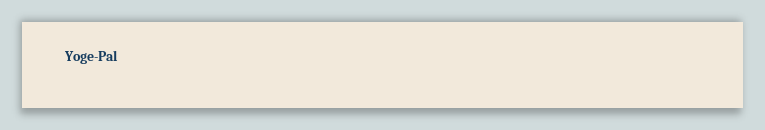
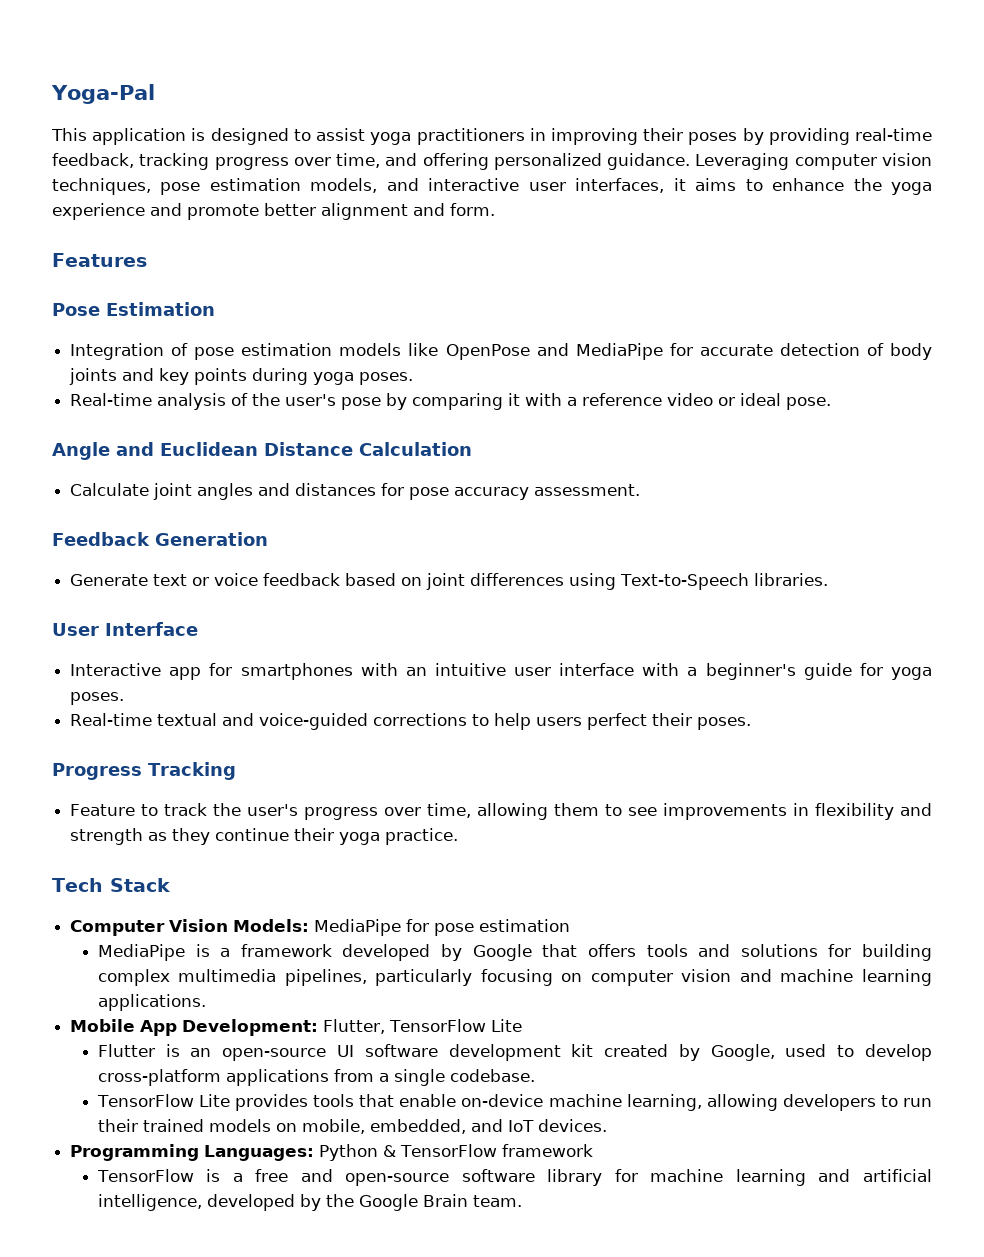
- Yoge-Pal
+ Yoga-Pal
+ This application is designed to assist yoga practitioners in improving their poses by providing real-time feedback, tracking progress over time, and offering personalized guidance. Leveraging computer vision techniques, pose estimation models, and interactive user interfaces, it aims to enhance the yoga experience and promote better alignment and form.
+ Features
+ Pose Estimation
+ Integration of pose estimation models like OpenPose and MediaPipe for accurate detection of body joints and key points during yoga poses.
+ Real-time analysis of the user's pose by comparing it with a reference video or ideal pose.
+ Angle and Euclidean Distance Calculation
+ Calculate joint angles and distances for pose accuracy assessment.
+ Feedback Generation
+ Generate text or voice feedback based on joint differences using Text-to-Speech libraries.
+ User Interface
+ Interactive app for smartphones with an intuitive user interface with a beginner's guide for yoga poses.
+ Real-time textual and voice-guided corrections to help users perfect their poses.
+ Progress Tracking
+ Feature to track the user's progress over time, allowing them to see improvements in flexibility and strength as they continue their yoga practice.
+ Tech Stack
+ Computer Vision Models: MediaPipe for pose estimation
+ MediaPipe is a framework developed by Google that offers tools and solutions for building complex multimedia pipelines, particularly focusing on computer vision and machine learning applications.
+ Mobile App Development: Flutter, TensorFlow Lite
+ Flutter is an open-source UI software development kit created by Google, used to develop cross-platform applications from a single codebase.
+ TensorFlow Lite provides tools that enable on-device machine learning, allowing developers to run their trained models on mobile, embedded, and IoT devices.
+ Programming Languages: Python & TensorFlow framework
+ TensorFlow is a free and open-source software library for machine learning and artificial intelligence, developed by the Google Brain team.

